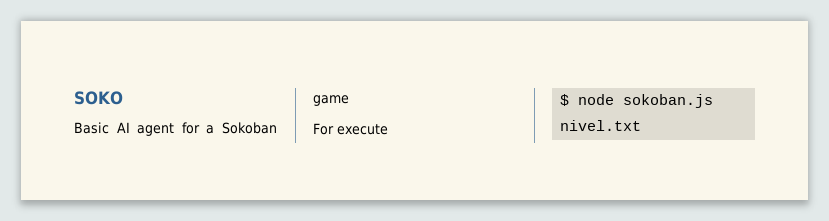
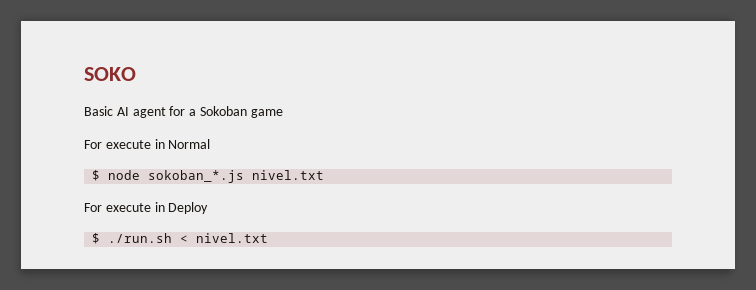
- For execute
+ For execute in Normal
- $ node sokoban.js nivel.txt
+ $ node sokoban_*.js nivel.txt
+ For execute in Deploy
+ $ ./run.sh < nivel.txt

